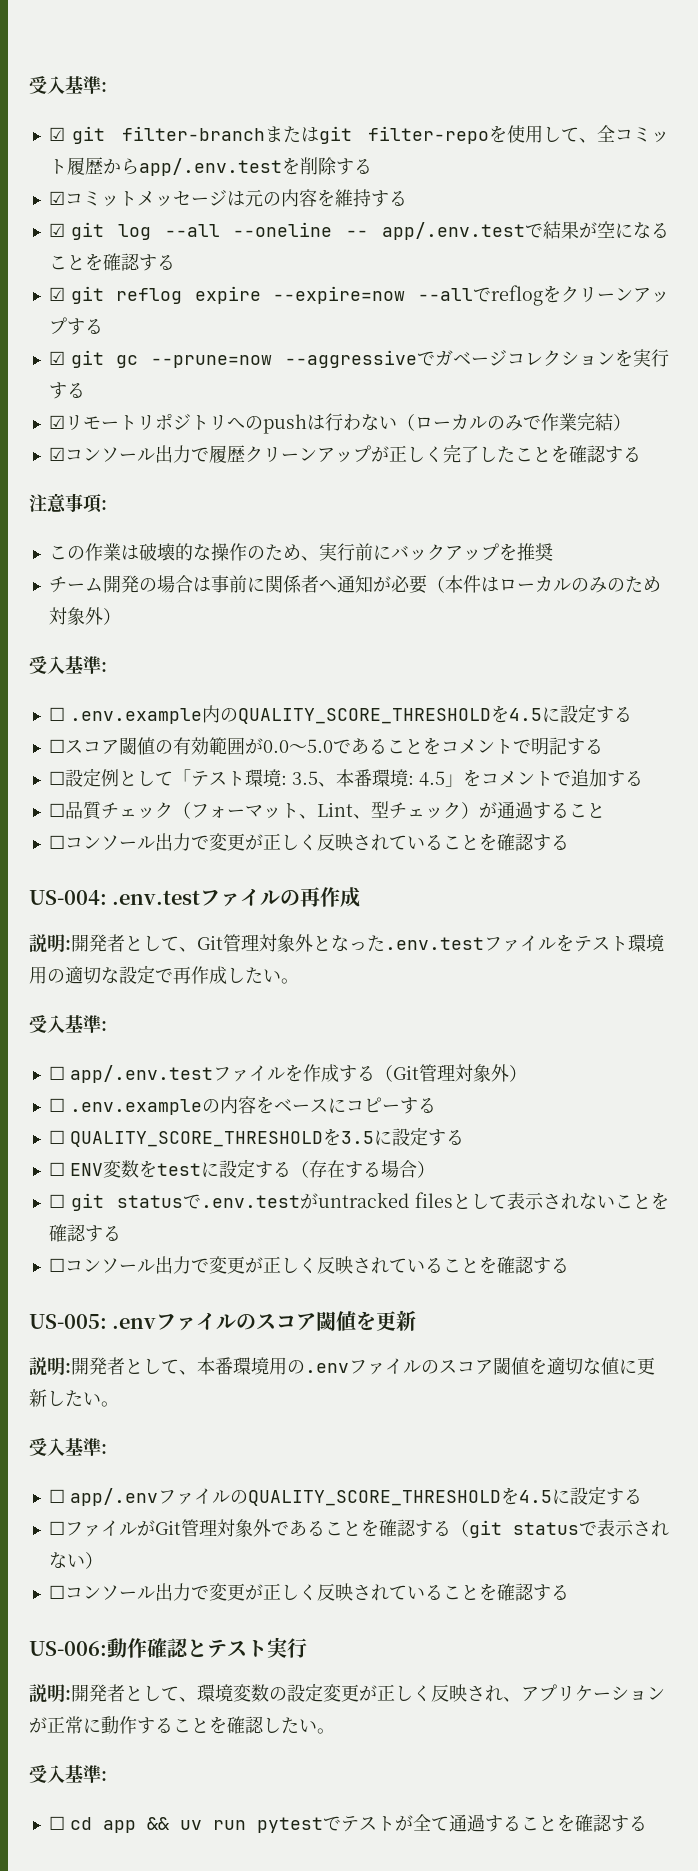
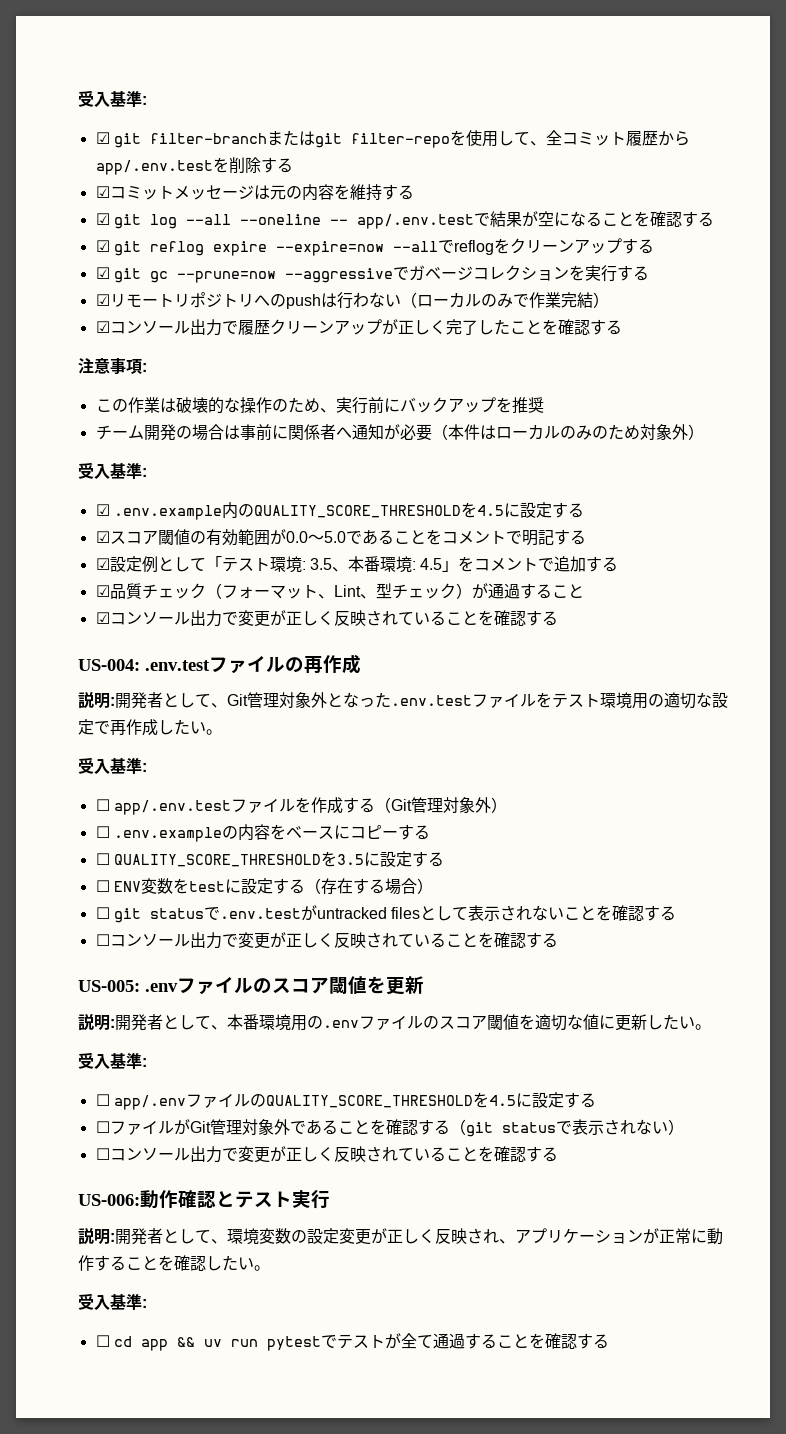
- ☐ .env.example内のQUALITY_SCORE_THRESHOLDを4.5に設定する
+ ☑ .env.example内のQUALITY_SCORE_THRESHOLDを4.5に設定する
- ☐スコア閾値の有効範囲が0.0〜5.0であることをコメントで明記する
+ ☑スコア閾値の有効範囲が0.0〜5.0であることをコメントで明記する
- ☐設定例として「テスト環境: 3.5、本番環境: 4.5」をコメントで追加する
+ ☑設定例として「テスト環境: 3.5、本番環境: 4.5」をコメントで追加する
- ☐品質チェック（フォーマット、Lint、型チェック）が通過すること
- ☐コンソール出力で変更が正しく反映されていることを確認する
+ ☑品質チェック（フォーマット、Lint、型チェック）が通過すること
+ ☑コンソール出力で変更が正しく反映されていることを確認する

